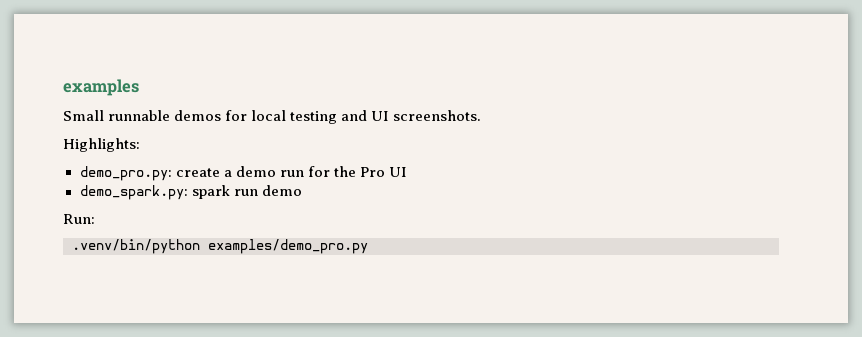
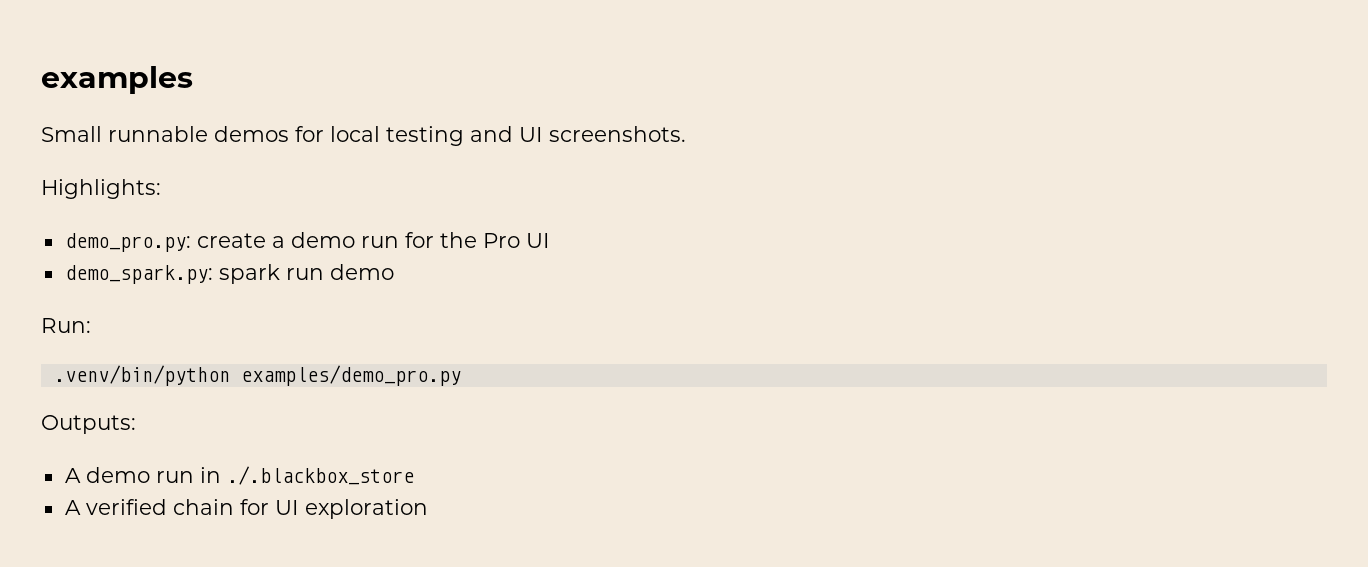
+ Outputs:
+ A demo run in ./.blackbox_store
+ A verified chain for UI exploration

